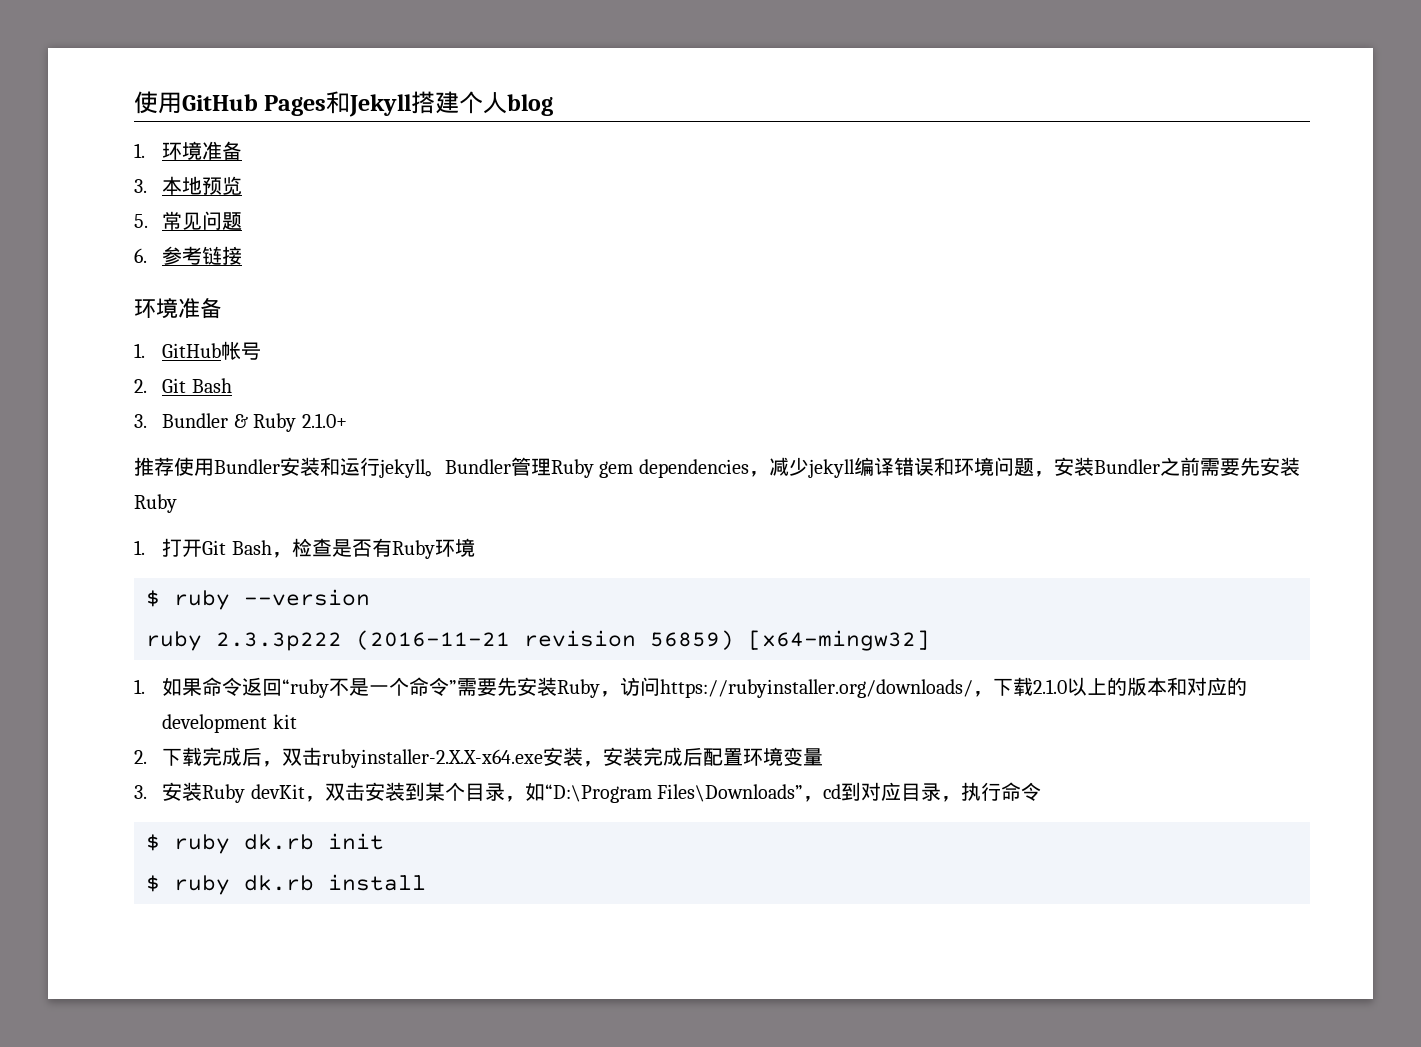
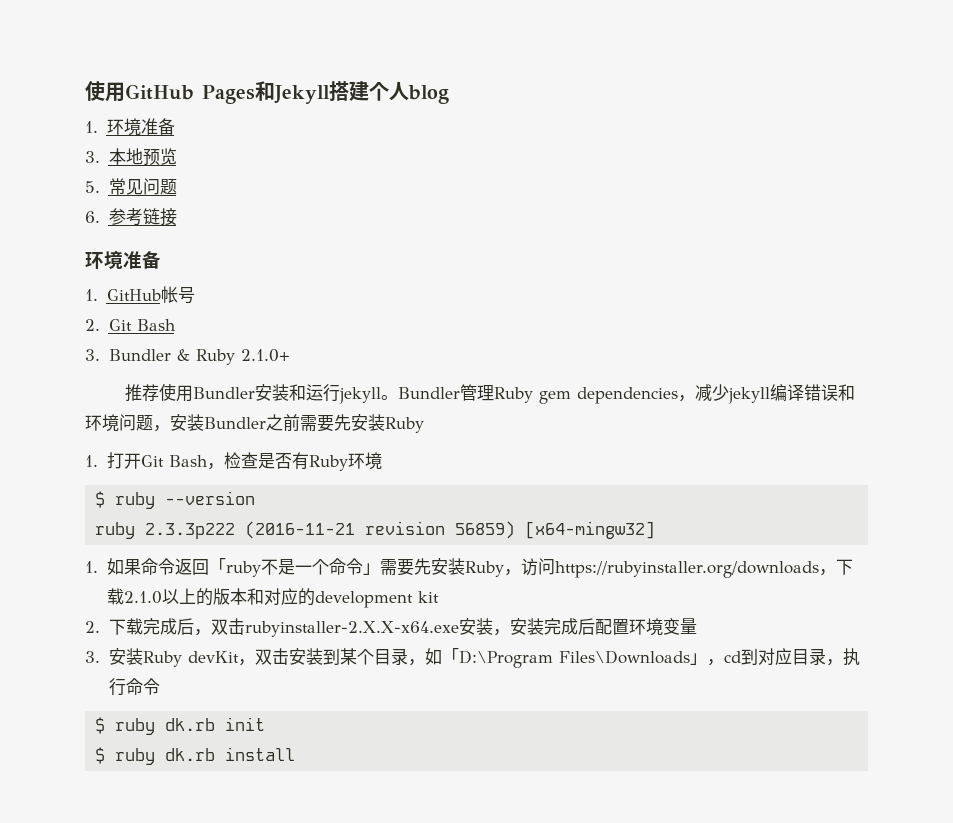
- 1.如果命令返回“ruby不是一个命令”需要先安装Ruby，访问https://rubyinstaller.org/downloads/，下载2.1.0以上的版本和对应的development kit
+ 1.如果命令返回「ruby不是一个命令」需要先安装Ruby，访问https://rubyinstaller.org/downloads，下载2.1.0以上的版本和对应的development kit
- 3.安装Ruby devKit，双击安装到某个目录，如“D:\Program Files\Downloads”，cd到对应目录，执行命令
+ 3.安装Ruby devKit，双击安装到某个目录，如「D:\Program Files\Downloads」，cd到对应目录，执行命令

